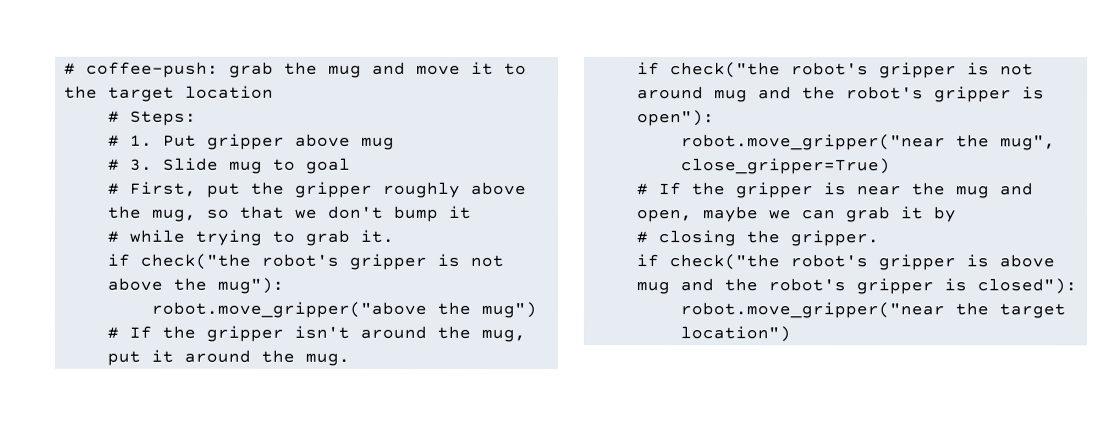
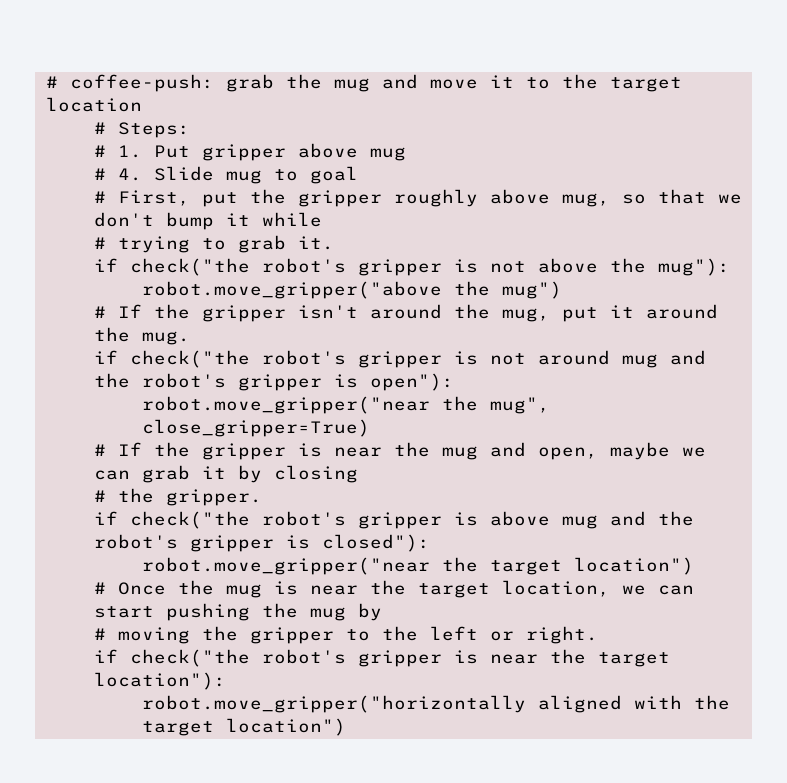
- # 3. Slide mug to goal
+ # 4. Slide mug to goal
- # First, put the gripper roughly above the mug, so that we don't bump it
- # while trying to grab it.
+ # First, put the gripper roughly above mug, so that we don't bump it while
+ # trying to grab it.
- # If the gripper is near the mug and open, maybe we can grab it by
- # closing the gripper.
+ # If the gripper is near the mug and open, maybe we can grab it by closing
+ # the gripper.
+ # Once the mug is near the target location, we can start pushing the mug by
+ # moving the gripper to the left or right.
+ if check("the robot's gripper is near the target location"):
+ robot.move_gripper("horizontally aligned with the target location")

